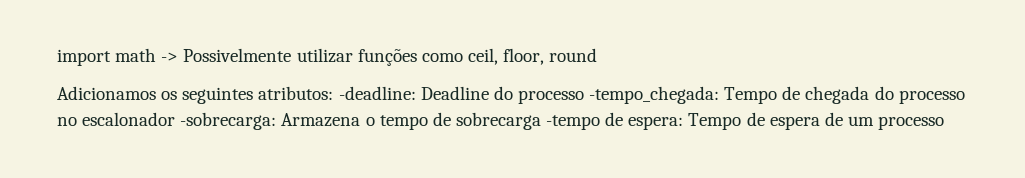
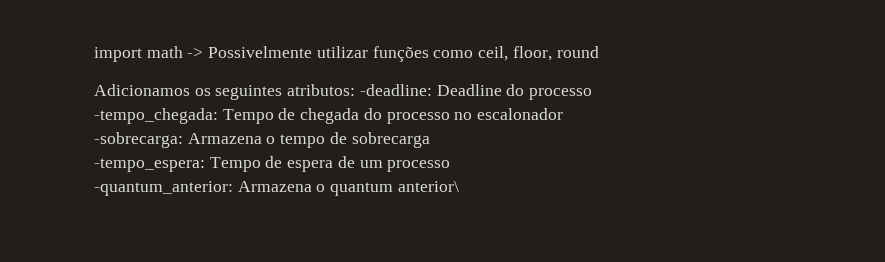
- Adicionamos os seguintes atributos: -deadline: Deadline do processo -tempo_chegada: Tempo de chegada do processo no escalonador -sobrecarga: Armazena o tempo de sobrecarga -tempo de espera: Tempo de espera de um processo
+ Adicionamos os seguintes atributos: -deadline: Deadline do processo
+ -tempo_chegada: Tempo de chegada do processo no escalonador
+ -sobrecarga: Armazena o tempo de sobrecarga
+ -tempo_espera: Tempo de espera de um processo
+ -quantum_anterior: Armazena o quantum anterior\

